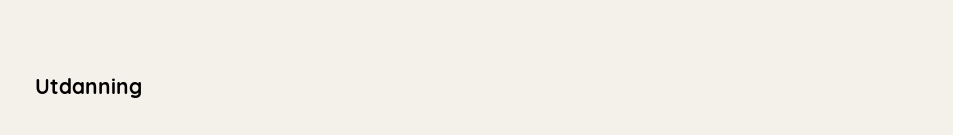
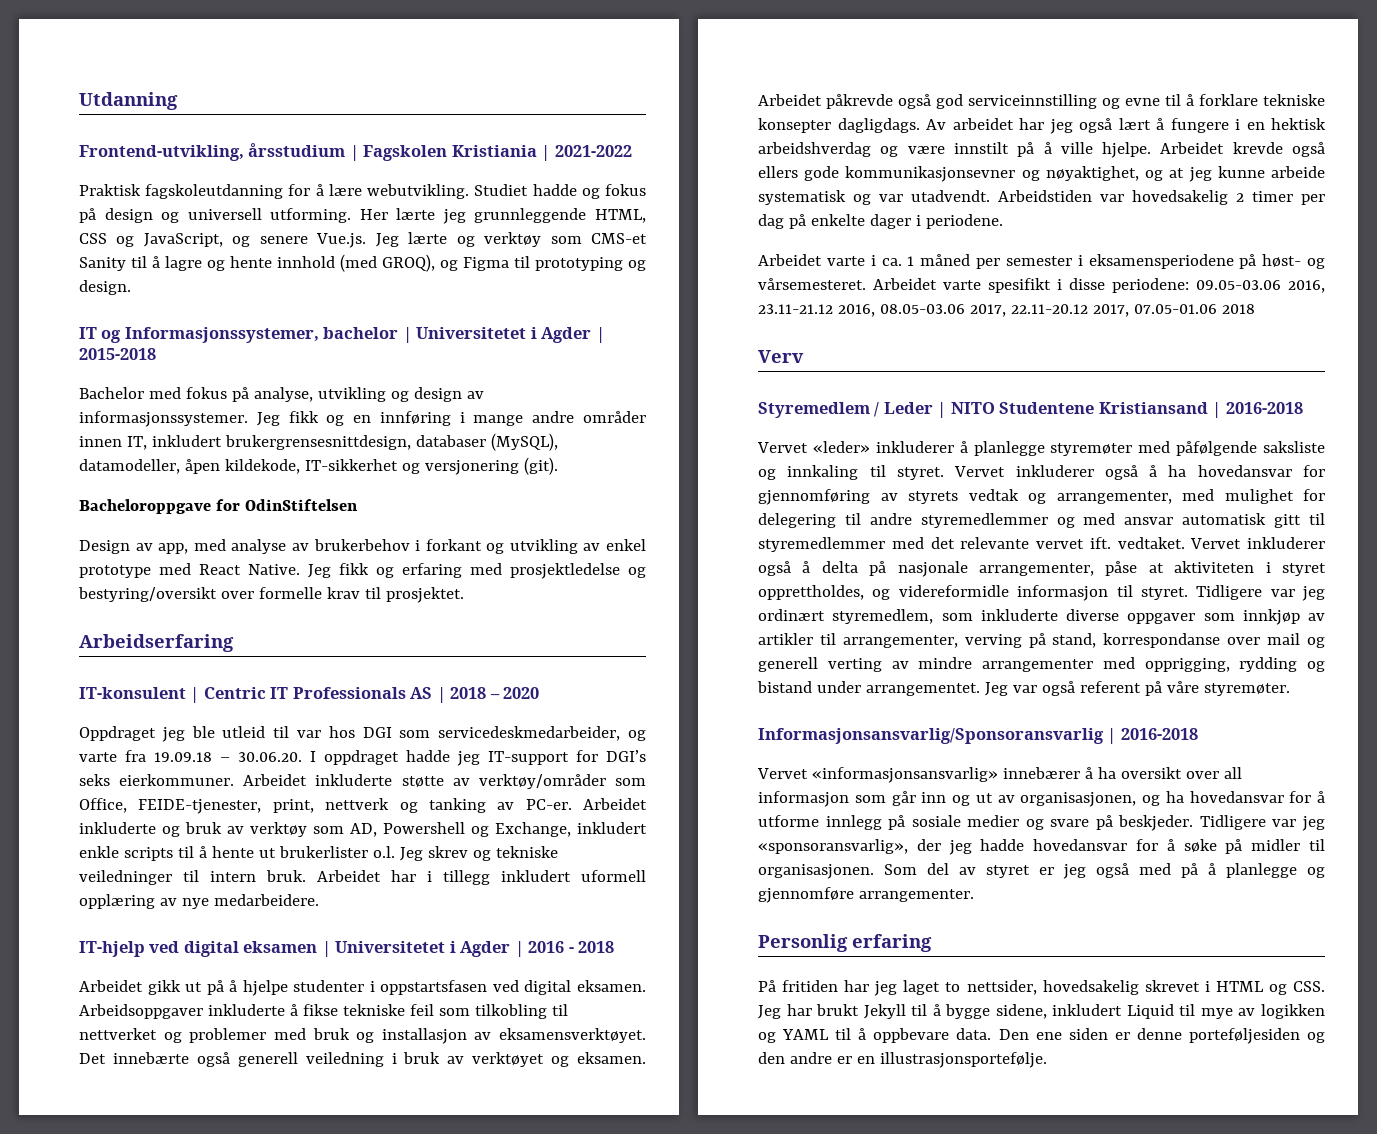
+ Frontend-utvikling, årsstudium | Fagskolen Kristiania | 2021-2022
+ Praktisk fagskoleutdanning for å lære webutvikling. Studiet hadde og fokus på design og universell utforming. Her lærte jeg grunnleggende HTML, CSS og JavaScript, og senere Vue.js. Jeg lærte og verktøy som CMS-et Sanity til å lagre og hente innhold (med GROQ), og Figma til prototyping og design.
+ IT og Informasjonssystemer, bachelor | Universitetet i Agder | 2015-2018
+ Bachelor med fokus på analyse, utvikling og design av informasjonssystemer. Jeg fikk og en innføring i mange andre områder innen IT, inkludert brukergrensesnittdesign, databaser (MySQL), datamodeller, åpen kildekode, IT-sikkerhet og versjonering (git).
+ Bacheloroppgave for OdinStiftelsen
+ Design av app, med analyse av brukerbehov i forkant og utvikling av enkel prototype med React Native. Jeg fikk og erfaring med prosjektledelse og bestyring/oversikt over formelle krav til prosjektet.
+ Arbeidserfaring
+ IT-konsulent | Centric IT Professionals AS | 2018 – 2020
+ Oppdraget jeg ble utleid til var hos DGI som servicedeskmedarbeider, og varte fra 19.09.18 – 30.06.20. I oppdraget hadde jeg IT-support for DGI’s seks eierkommuner. Arbeidet inkluderte støtte av verktøy/områder som Office, FEIDE-tjenester, print, nettverk og tanking av PC-er. Arbeidet inkluderte og bruk av verktøy som AD, Powershell og Exchange, inkludert enkle scripts til å hente ut brukerlister o.l. Jeg skrev og tekniske veiledninger til intern bruk. Arbeidet har i tillegg inkludert uformell opplæring av nye medarbeidere.
+ IT-hjelp ved digital eksamen | Universitetet i Agder | 2016 - 2018
+ Arbeidet gikk ut på å hjelpe studenter i oppstartsfasen ved digital eksamen. Arbeidsoppgaver inkluderte å fikse tekniske feil som tilkobling til nettverket og problemer med bruk og installasjon av eksamensverktøyet. Det innebærte også generell veiledning i bruk av verktøyet og eksamen. Arbeidet påkrevde også god serviceinnstilling og evne til å forklare tekniske konsepter dagligdags. Av arbeidet har jeg også lært å fungere i en hektisk arbeidshverdag og være innstilt på å ville hjelpe. Arbeidet krevde også ellers gode kommunikasjonsevner og nøyaktighet, og at jeg kunne arbeide systematisk og var utadvendt. Arbeidstiden var hovedsakelig 2 timer per dag på enkelte dager i periodene.
+ Arbeidet varte i ca. 1 måned per semester i eksamensperiodene på høst- og vårsemesteret. Arbeidet varte spesifikt i disse periodene: 09.05-03.06 2016, 23.11-21.12 2016, 08.05-03.06 2017, 22.11-20.12 2017, 07.05-01.06 2018
+ Verv
+ Styremedlem / Leder | NITO Studentene Kristiansand | 2016-2018
+ Vervet «leder» inkluderer å planlegge styremøter med påfølgende saksliste og innkaling til styret. Vervet inkluderer også å ha hovedansvar for gjennomføring av styrets vedtak og arrangementer, med mulighet for delegering til andre styremedlemmer og med ansvar automatisk gitt til styremedlemmer med det relevante vervet ift. vedtaket. Vervet inkluderer også å delta på nasjonale arrangementer, påse at aktiviteten i styret opprettholdes, og videreformidle informasjon til styret. Tidligere var jeg ordinært styremedlem, som inkluderte diverse oppgaver som innkjøp av artikler til arrangementer, verving på stand, korrespondanse over mail og generell verting av mindre arrangementer med opprigging, rydding og bistand under arrangementet. Jeg var også referent på våre styremøter.
+ Informasjonsansvarlig/Sponsoransvarlig | 2016-2018
+ Vervet «informasjonsansvarlig» innebærer å ha oversikt over all informasjon som går inn og ut av organisasjonen, og ha hovedansvar for å utforme innlegg på sosiale medier og svare på beskjeder. Tidligere var jeg «sponsoransvarlig», der jeg hadde hovedansvar for å søke på midler til organisasjonen. Som del av styret er jeg også med på å planlegge og gjennomføre arrangementer.
+ Personlig erfaring
+ På fritiden har jeg laget to nettsider, hovedsakelig skrevet i HTML og CSS. Jeg har brukt Jekyll til å bygge sidene, inkludert Liquid til mye av logikken og YAML til å oppbevare data. Den ene siden er denne porteføljesiden og den andre er en illustrasjonsportefølje.

